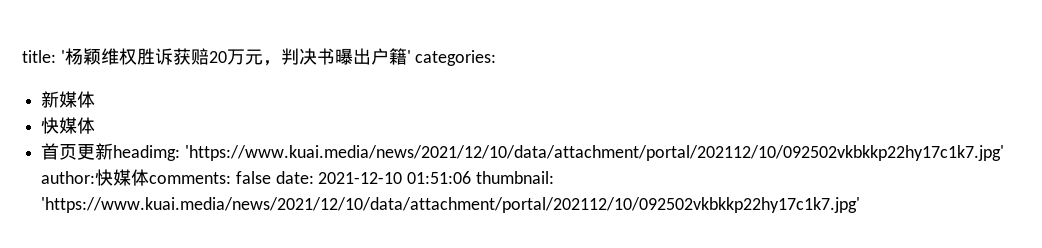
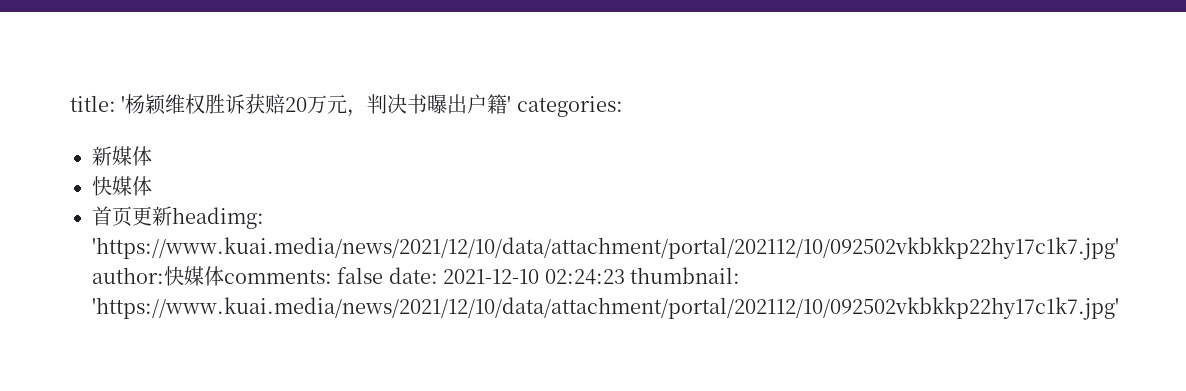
- 首页更新headimg: 'https://www.kuai.media/news/2021/12/10/data/attachment/portal/202112/10/092502vkbkkp22hy17c1k7.jpg' author:快媒体comments: false date: 2021-12-10 01:51:06 thumbnail: 'https://www.kuai.media/news/2021/12/10/data/attachment/portal/202112/10/092502vkbkkp22hy17c1k7.jpg'
+ 首页更新headimg: 'https://www.kuai.media/news/2021/12/10/data/attachment/portal/202112/10/092502vkbkkp22hy17c1k7.jpg' author:快媒体comments: false date: 2021-12-10 02:24:23 thumbnail: 'https://www.kuai.media/news/2021/12/10/data/attachment/portal/202112/10/092502vkbkkp22hy17c1k7.jpg'

